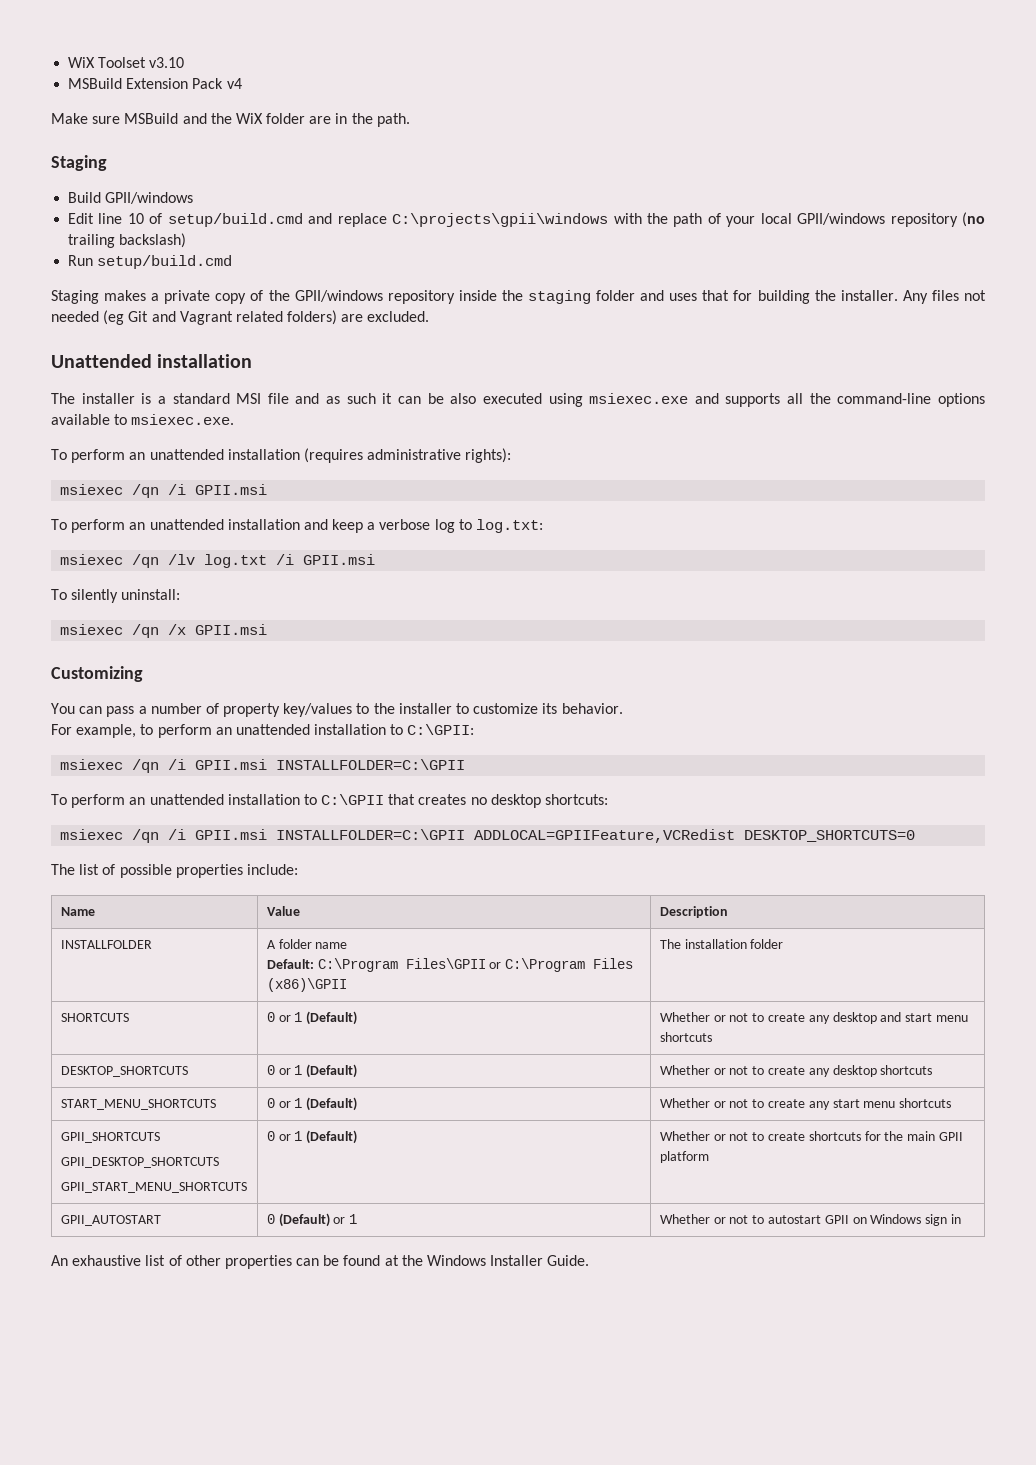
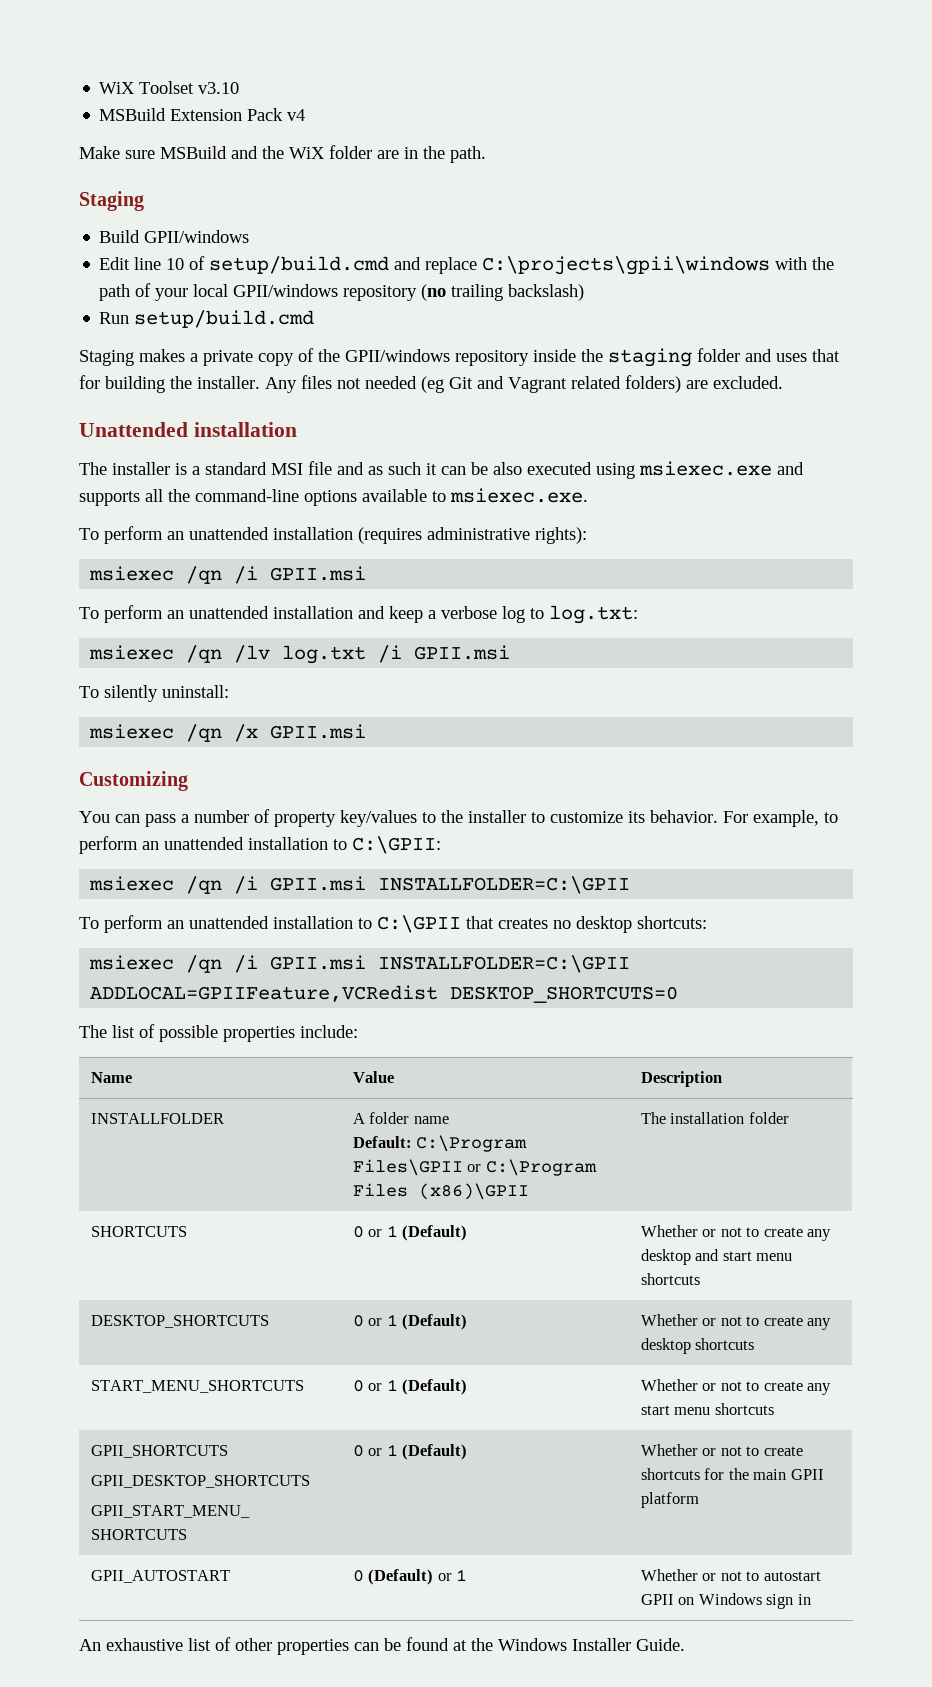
- You can pass a number of property key/values to the installer to customize its behavior.
- For example, to perform an unattended installation to C:\GPII:
+ You can pass a number of property key/values to the installer to customize its behavior. For example, to perform an unattended installation to C:\GPII:

